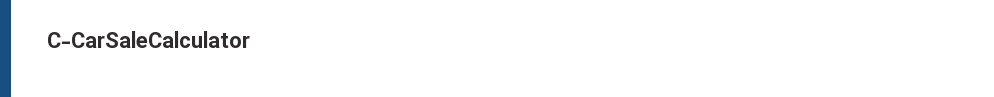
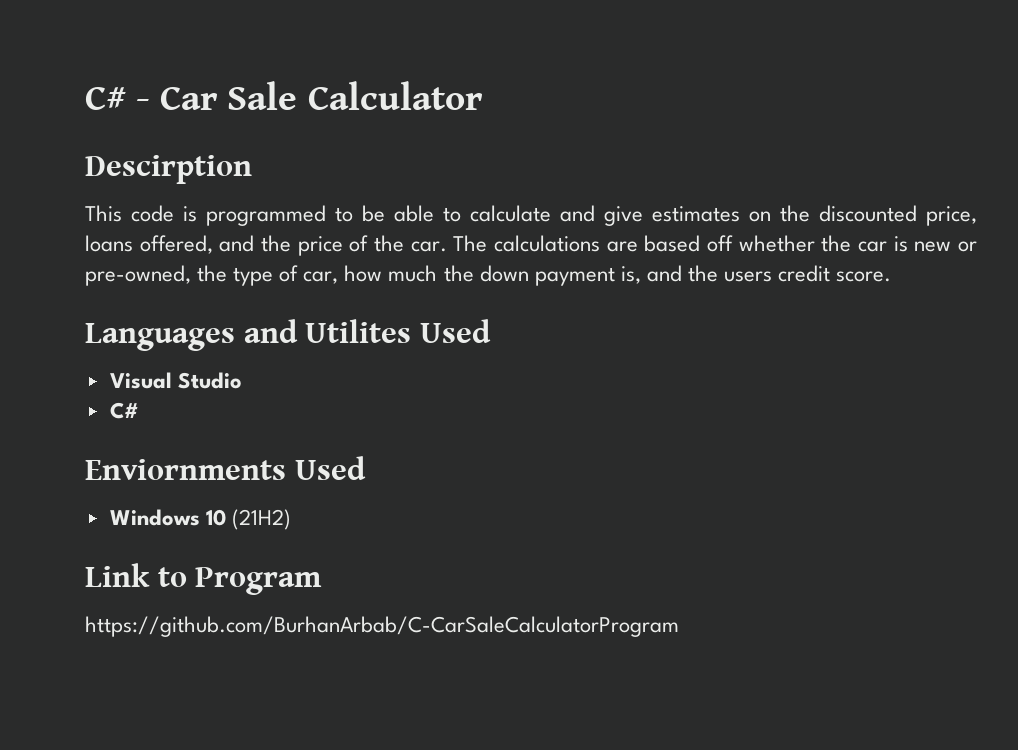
- C-CarSaleCalculator
+ C# - Car Sale Calculator
+ Descirption
+ This code is programmed to be able to calculate and give estimates on the discounted price, loans offered, and the price of the car. The calculations are based off whether the car is new or pre-owned, the type of car, how much the down payment is, and the users credit score.
+ Languages and Utilites Used
+ Visual Studio
+ C#
+ Enviornments Used
+ Windows 10 (21H2)
+ Link to Program
+ https://github.com/BurhanArbab/C-CarSaleCalculatorProgram

